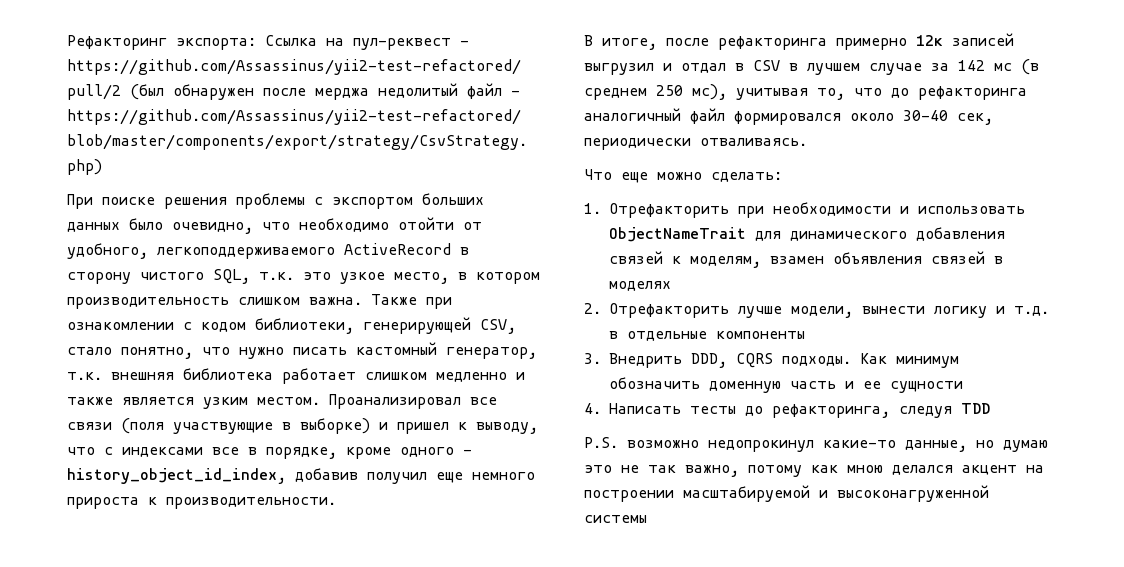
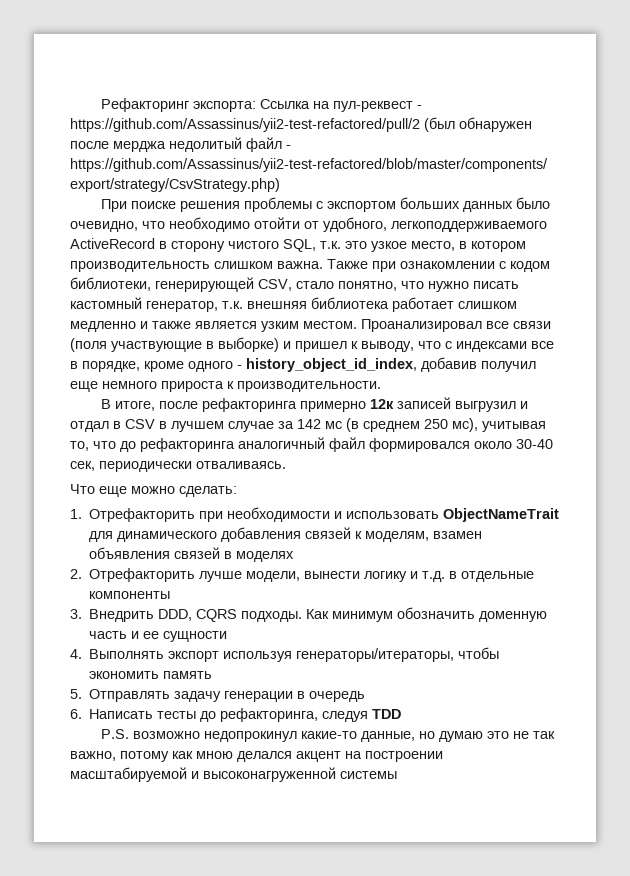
- 4. Написать тесты до рефакторинга, следуя TDD
+ 4. Выполнять экспорт используя генераторы/итераторы, чтобы экономить память
+ 5. Отправлять задачу генерации в очередь
+ 6. Написать тесты до рефакторинга, следуя TDD

